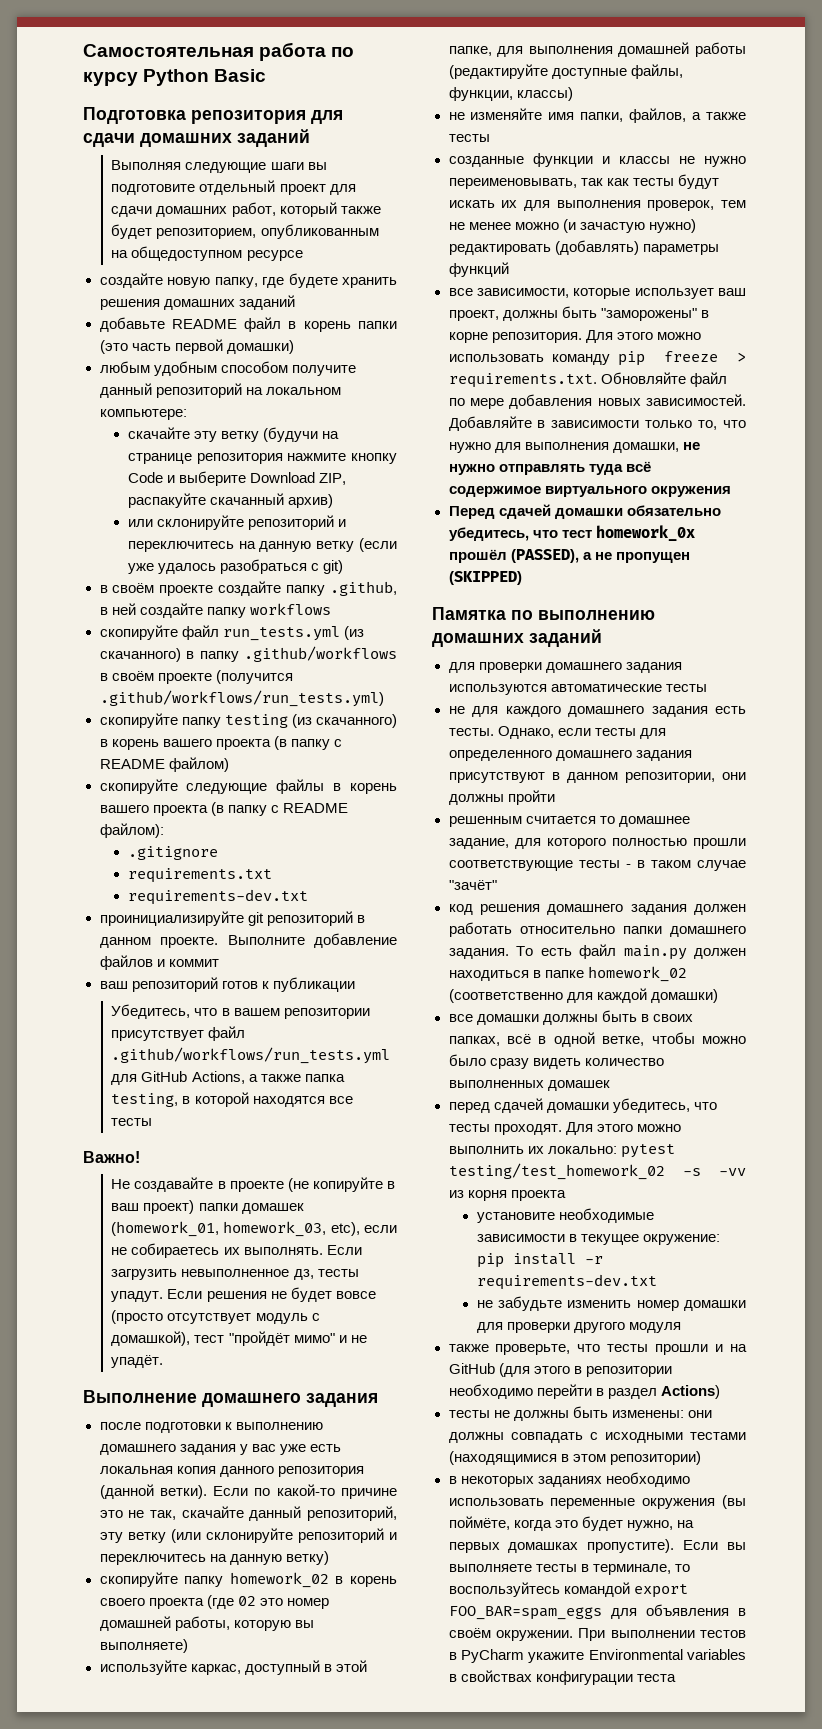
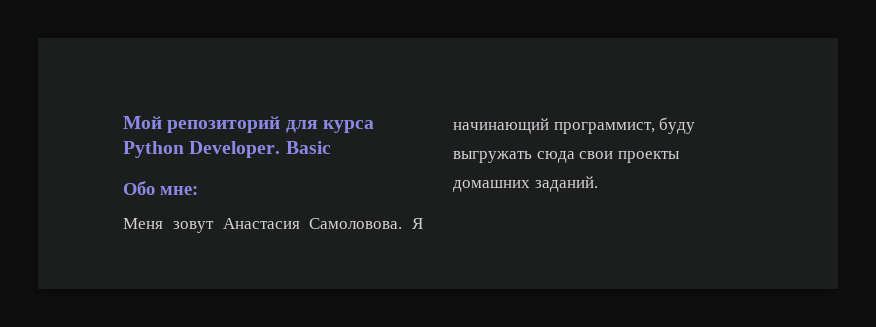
- Самостоятельная работа по курсу Python Basic
- Подготовка репозитория для сдачи домашних заданий
- Выполняя следующие шаги вы подготовите отдельный проект для сдачи домашних работ, который также будет репозиторием, опубликованным на общедоступном ресурсе
- создайте новую папку, где будете хранить решения домашних заданий
- добавьте README файл в корень папки (это часть первой домашки)
- любым удобным способом получите данный репозиторий на локальном компьютере:
- скачайте эту ветку (будучи на странице репозитория нажмите кнопку Code и выберите Download ZIP, распакуйте скачанный архив)
- или склонируйте репозиторий и переключитесь на данную ветку (если уже удалось разобраться с git)
- в своём проекте создайте папку .github, в ней создайте папку workflows
- скопируйте файл run_tests.yml (из скачанного) в папку .github/workflows в своём проекте (получится .github/workflows/run_tests.yml)
- скопируйте папку testing (из скачанного) в корень вашего проекта (в папку с README файлом)
- скопируйте следующие файлы в корень вашего проекта (в папку с README файлом):
- .gitignore
- requirements.txt
- requirements-dev.txt
- проинициализируйте git репозиторий в данном проекте. Выполните добавление файлов и коммит
- ваш репозиторий готов к публикации
- Убедитесь, что в вашем репозитории присутствует файл .github/workflows/run_tests.yml для GitHub Actions, а также папка testing, в которой находятся все тесты
- Важно!
- Не создавайте в проекте (не копируйте в ваш проект) папки домашек (homework_01, homework_03, etc), если не собираетесь их выполнять. Если загрузить невыполненное дз, тесты упадут. Если решения не будет вовсе (просто отсутствует модуль с домашкой), тест "пройдёт мимо" и не упадёт.
- Выполнение домашнего задания
- после подготовки к выполнению домашнего задания у вас уже есть локальная копия данного репозитория (данной ветки). Если по какой-то причине это не так, скачайте данный репозиторий, эту ветку (или склонируйте репозиторий и переключитесь на данную ветку)
- скопируйте папку homework_02 в корень своего проекта (где 02 это номер домашней работы, которую вы выполняете)
- используйте каркас, доступный в этой папке, для выполнения домашней работы (редактируйте доступные файлы, функции, классы)
- не изменяйте имя папки, файлов, а также тесты
- созданные функции и классы не нужно переименовывать, так как тесты будут искать их для выполнения проверок, тем не менее можно (и зачастую нужно) редактировать (добавлять) параметры функций
- все зависимости, которые использует ваш проект, должны быть "заморожены" в корне репозитория. Для этого можно использовать команду pip freeze > requirements.txt. Обновляйте файл по мере добавления новых зависимостей. Добавляйте в зависимости только то, что нужно для выполнения домашки, не нужно отправлять туда всё содержимое виртуального окружения
- Перед сдачей домашки обязательно убедитесь, что тест homework_0x прошёл (PASSED), а не пропущен (SKIPPED)
- Памятка по выполнению домашних заданий
- для проверки домашнего задания используются автоматические тесты
- не для каждого домашнего задания есть тесты. Однако, если тесты для определенного домашнего задания присутствуют в данном репозитории, они должны пройти
- решенным считается то домашнее задание, для которого полностью прошли соответствующие тесты - в таком случае "зачёт"
- код решения домашнего задания должен работать относительно папки домашнего задания. То есть файл main.py должен находиться в папке homework_02 (соответственно для каждой домашки)
- все домашки должны быть в своих папках, всё в одной ветке, чтобы можно было сразу видеть количество выполненных домашек
- перед сдачей домашки убедитесь, что тесты проходят. Для этого можно выполнить их локально: pytest testing/test_homework_02 -s -vv из корня проекта
- установите необходимые зависимости в текущее окружение: pip install -r requirements-dev.txt
- не забудьте изменить номер домашки для проверки другого модуля
- также проверьте, что тесты прошли и на GitHub (для этого в репозитории необходимо перейти в раздел Actions)
- тесты не должны быть изменены: они должны совпадать с исходными тестами (находящимися в этом репозитории)
- в некоторых заданиях необходимо использовать переменные окружения (вы поймёте, когда это будет нужно, на первых домашках пропустите). Если вы выполняете тесты в терминале, то воспользуйтесь командой export FOO_BAR=spam_eggs для объявления в своём окружении. При выполнении тестов в PyCharm укажите Environmental variables в свойствах конфигурации теста
+ Мой репозиторий для курса Python Developer. Basic
+ Обо мне:
+ Меня зовут Анастасия Самоловова. Я начинающий программист, буду выгружать сюда свои проекты домашних заданий.

